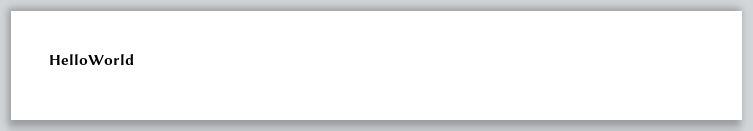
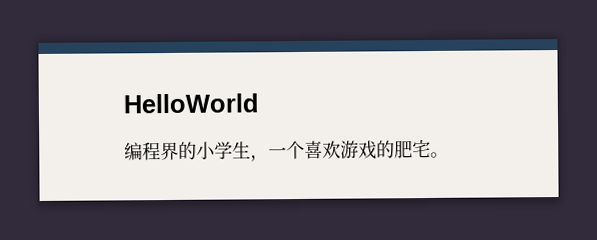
+ 编程界的小学生，一个喜欢游戏的肥宅。

